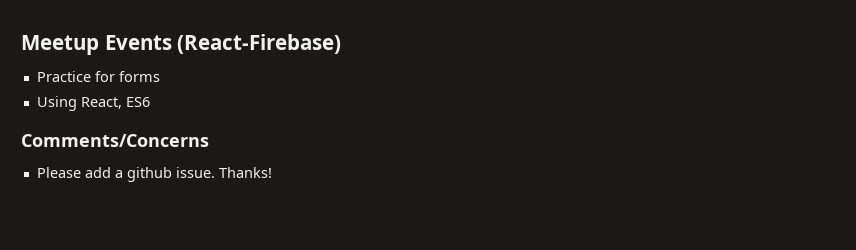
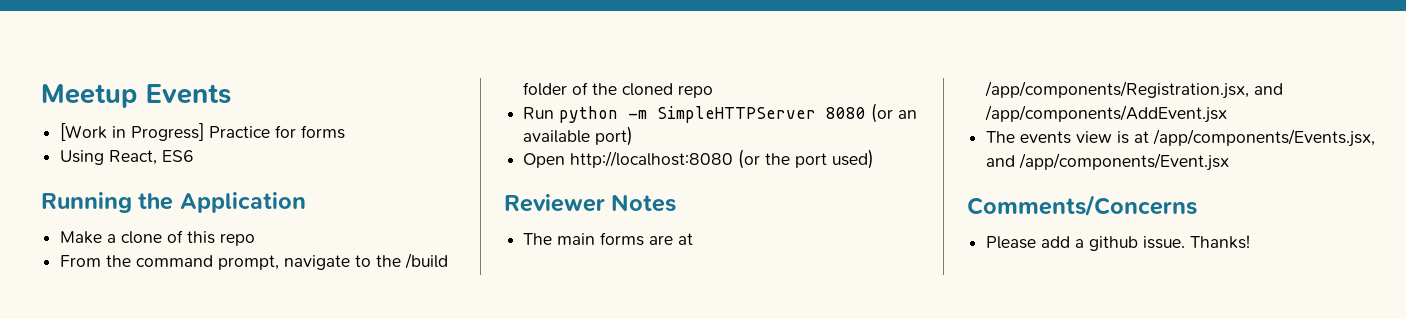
- Meetup Events (React-Firebase)
- Practice for forms
+ Meetup Events
+ [Work in Progress] Practice for forms
+ Running the Application
+ Make a clone of this repo
+ From the command prompt, navigate to the /build folder of the cloned repo
+ Run python -m SimpleHTTPServer 8080 (or an available port)
+ Open http://localhost:8080 (or the port used)
+ Reviewer Notes
+ The main forms are at /app/components/Registration.jsx, and /app/components/AddEvent.jsx
+ The events view is at /app/components/Events.jsx, and /app/components/Event.jsx

